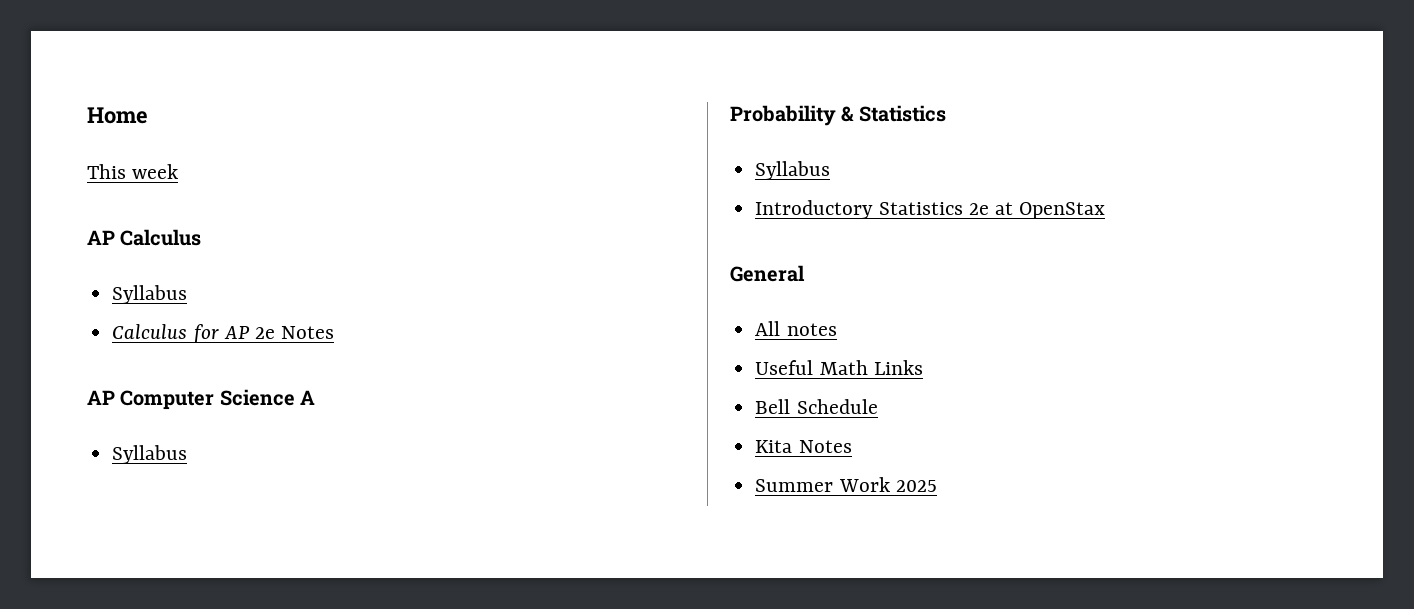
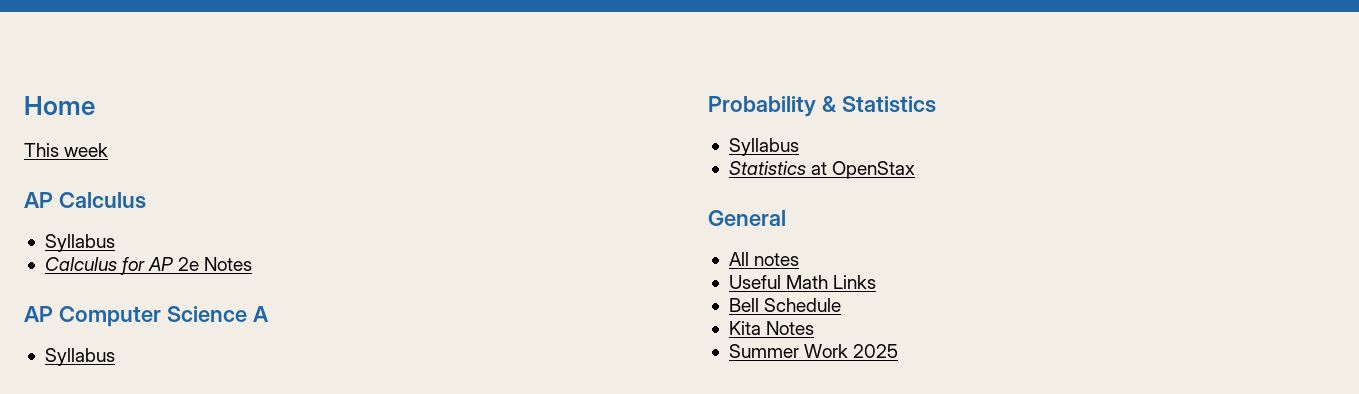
- Introductory Statistics 2e at OpenStax
+ Statistics at OpenStax

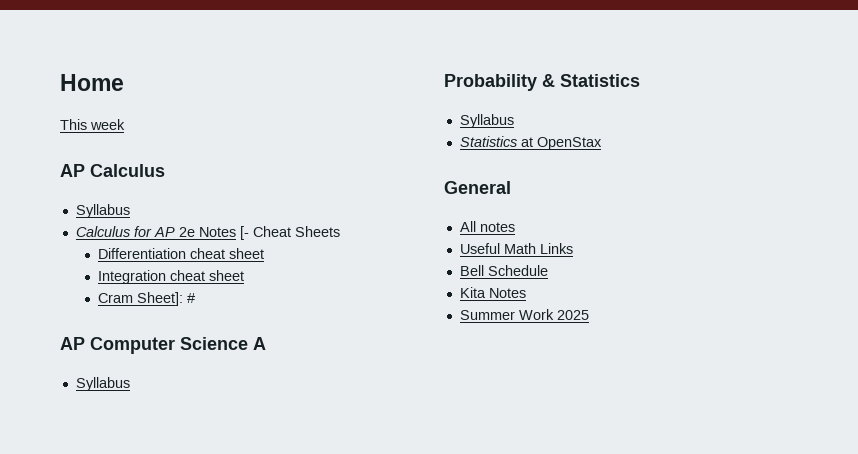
- Calculus for AP 2e Notes
+ Calculus for AP 2e Notes [- Cheat Sheets
+ Differentiation cheat sheet
+ Integration cheat sheet
+ Cram Sheet]: #

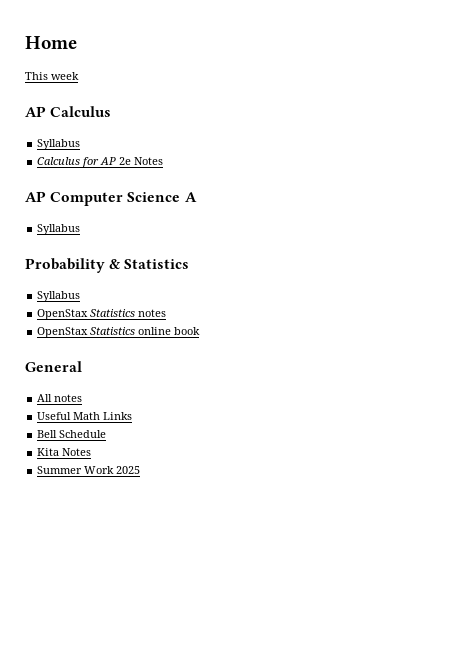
- Calculus for AP 2e Notes [- Cheat Sheets
- Differentiation cheat sheet
- Integration cheat sheet
- Cram Sheet]: #
+ Calculus for AP 2e Notes
- Statistics at OpenStax
+ OpenStax Statistics notes
+ OpenStax Statistics online book

